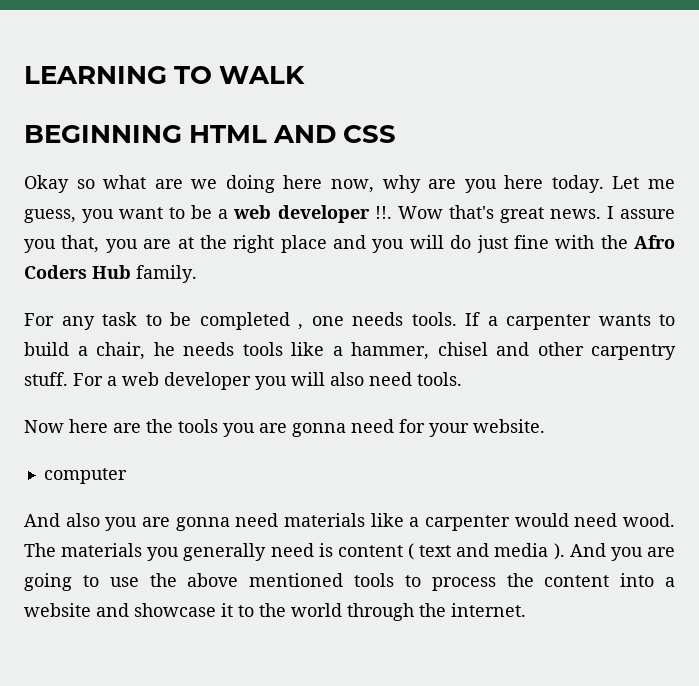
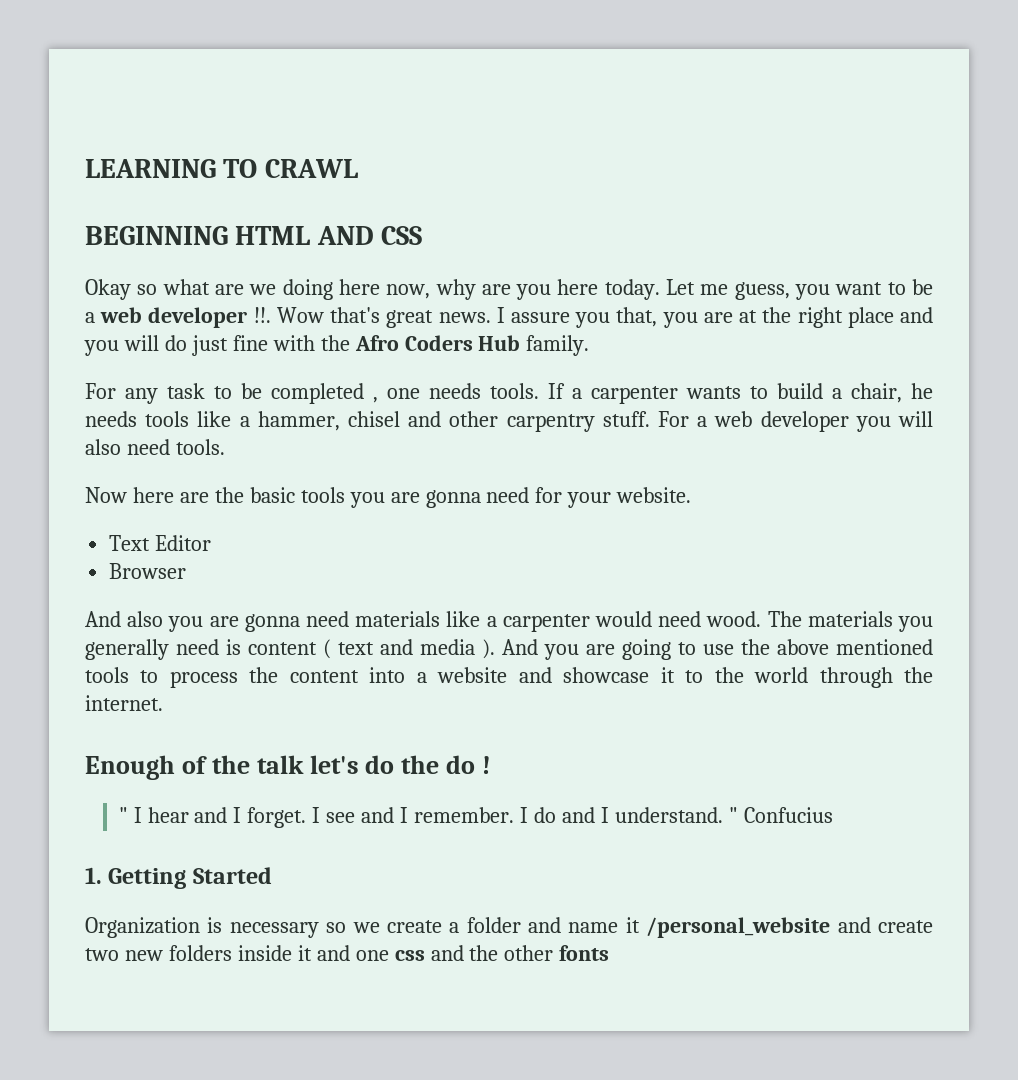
- LEARNING TO WALK
+ LEARNING TO CRAWL
- Now here are the tools you are gonna need for your website.
+ Now here are the basic tools you are gonna need for your website.
- computer
+ Text Editor
+ Browser
+ Enough of the talk let's do the do !
+ " I hear and I forget. I see and I remember. I do and I understand. " Confucius
+ 1. Getting Started
+ Organization is necessary so we create a folder and name it /personal_website and create two new folders inside it and one css and the other fonts

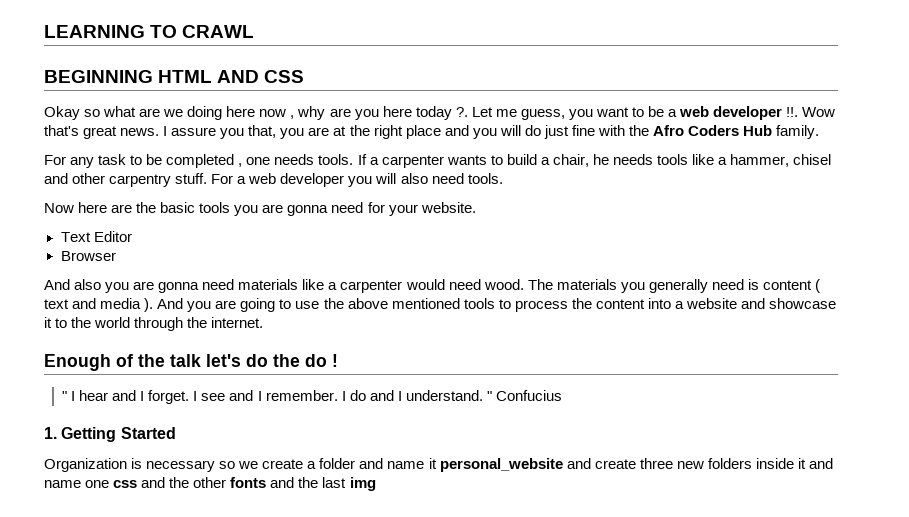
- Okay so what are we doing here now, why are you here today.
+ Okay so what are we doing here now , why are you here today ?.
- Organization is necessary so we create a folder and name it /personal_website and create two new folders inside it and one css and the other fonts
+ Organization is necessary so we create a folder and name it personal_website and create three new folders inside it and name one css and the other fonts and the last img

